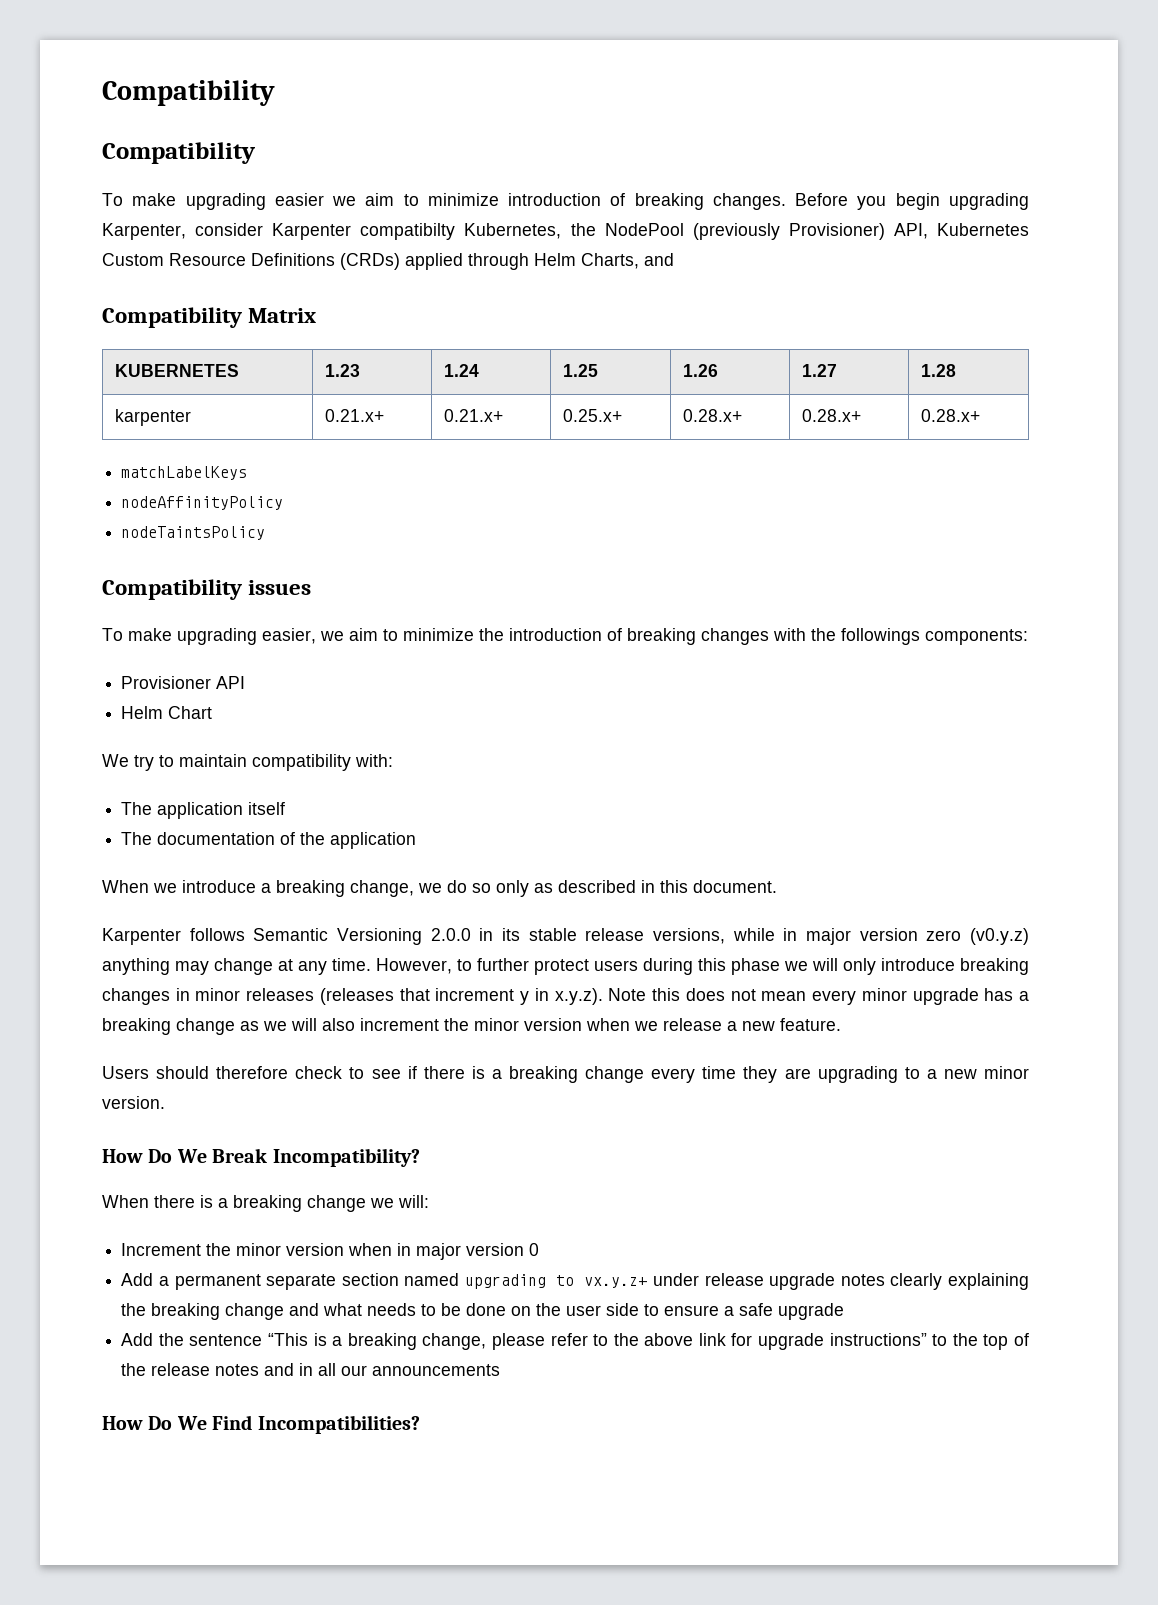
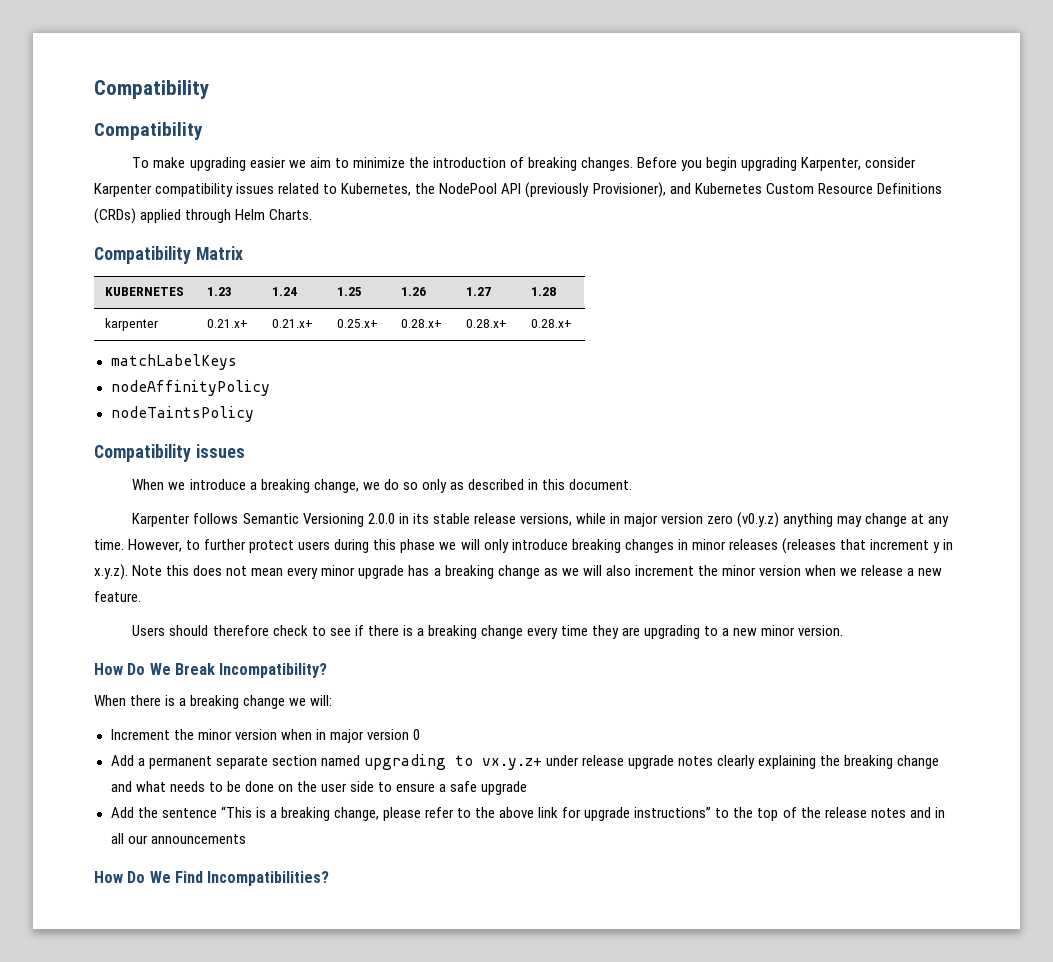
- To make upgrading easier we aim to minimize introduction of breaking changes.
+ To make upgrading easier we aim to minimize the introduction of breaking changes.
- Before you begin upgrading Karpenter, consider Karpenter compatibilty Kubernetes, the NodePool (previously Provisioner) API, Kubernetes Custom Resource Definitions (CRDs) applied through Helm Charts, and
+ Before you begin upgrading Karpenter, consider Karpenter compatibility issues related to Kubernetes, the NodePool API (previously Provisioner), and Kubernetes Custom Resource Definitions (CRDs) applied through Helm Charts.
- To make upgrading easier, we aim to minimize the introduction of breaking changes with the followings components:
- Provisioner API
- Helm Chart
- We try to maintain compatibility with:
- The application itself
- The documentation of the application

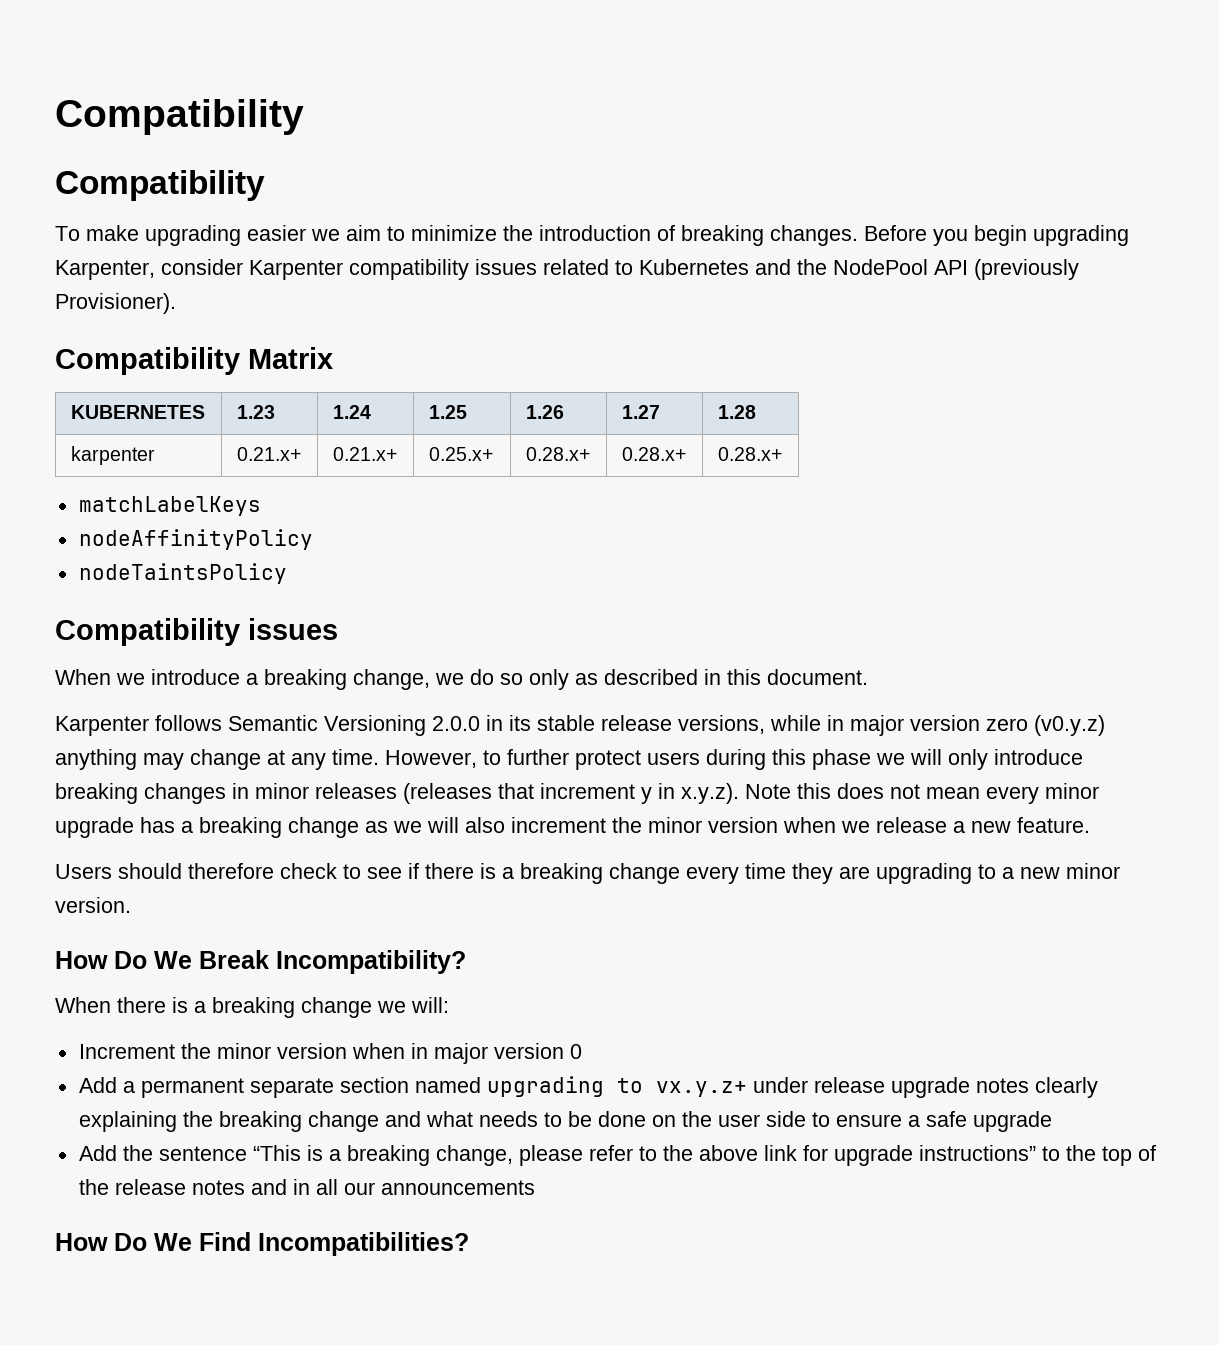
- Before you begin upgrading Karpenter, consider Karpenter compatibility issues related to Kubernetes, the NodePool API (previously Provisioner), and Kubernetes Custom Resource Definitions (CRDs) applied through Helm Charts.
+ Before you begin upgrading Karpenter, consider Karpenter compatibility issues related to Kubernetes and the NodePool API (previously Provisioner).

